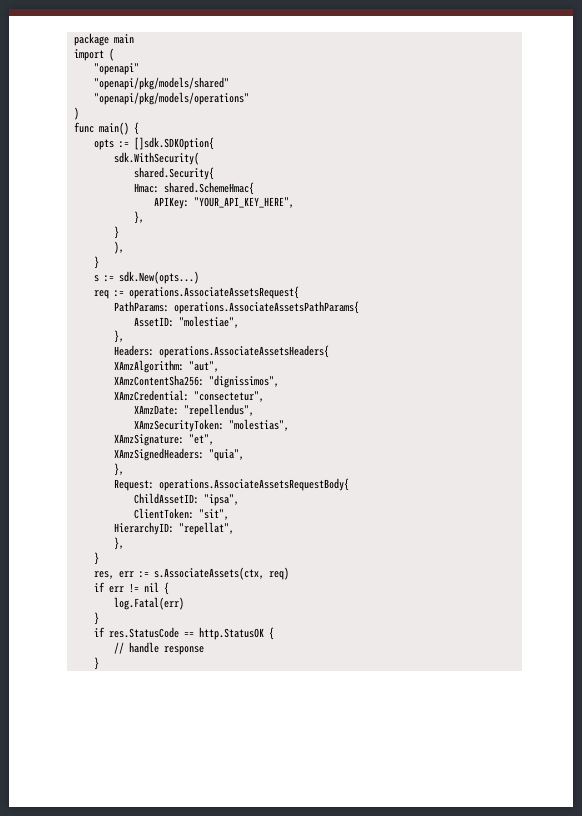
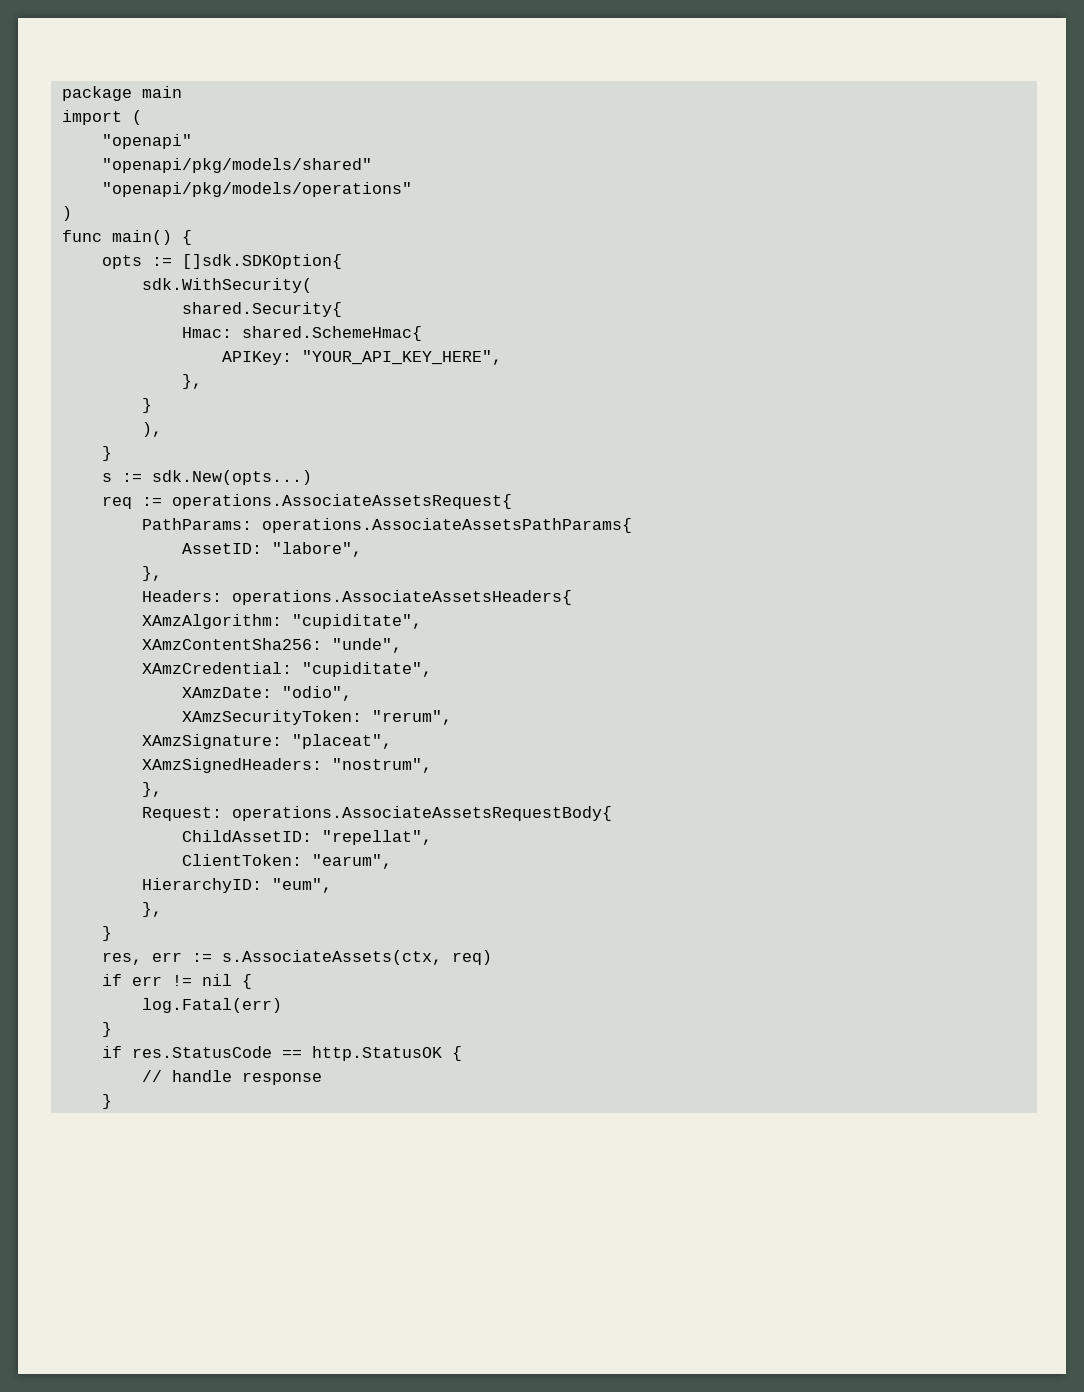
- AssetID: "molestiae",
+ AssetID: "labore",
- XAmzAlgorithm: "aut",
+ XAmzAlgorithm: "cupiditate",
- XAmzContentSha256: "dignissimos",
+ XAmzContentSha256: "unde",
- XAmzCredential: "consectetur",
+ XAmzCredential: "cupiditate",
- XAmzDate: "repellendus",
+ XAmzDate: "odio",
- XAmzSecurityToken: "molestias",
+ XAmzSecurityToken: "rerum",
- XAmzSignature: "et",
+ XAmzSignature: "placeat",
- XAmzSignedHeaders: "quia",
+ XAmzSignedHeaders: "nostrum",
- ChildAssetID: "ipsa",
+ ChildAssetID: "repellat",
- ClientToken: "sit",
+ ClientToken: "earum",
- HierarchyID: "repellat",
+ HierarchyID: "eum",

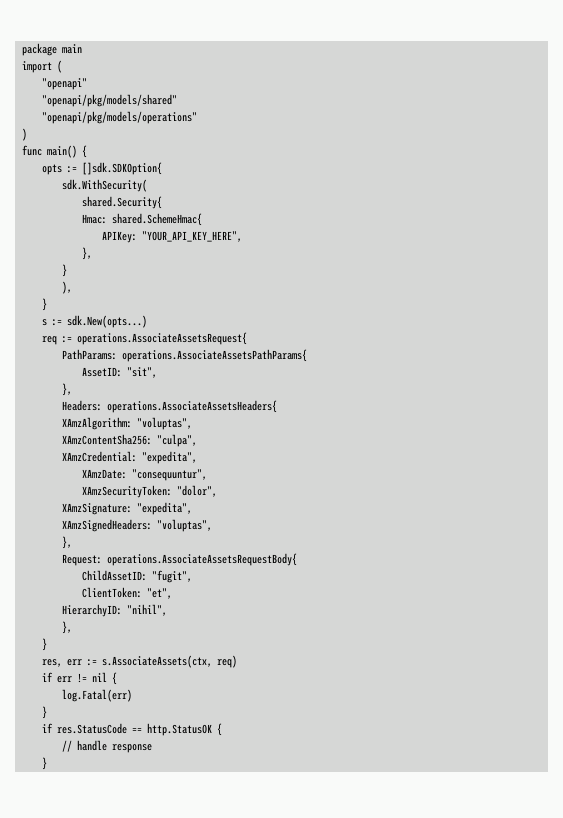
- AssetID: "labore",
+ AssetID: "sit",
- XAmzAlgorithm: "cupiditate",
+ XAmzAlgorithm: "voluptas",
- XAmzContentSha256: "unde",
+ XAmzContentSha256: "culpa",
- XAmzCredential: "cupiditate",
+ XAmzCredential: "expedita",
- XAmzDate: "odio",
+ XAmzDate: "consequuntur",
- XAmzSecurityToken: "rerum",
+ XAmzSecurityToken: "dolor",
- XAmzSignature: "placeat",
+ XAmzSignature: "expedita",
- XAmzSignedHeaders: "nostrum",
+ XAmzSignedHeaders: "voluptas",
- ChildAssetID: "repellat",
+ ChildAssetID: "fugit",
- ClientToken: "earum",
+ ClientToken: "et",
- HierarchyID: "eum",
+ HierarchyID: "nihil",

